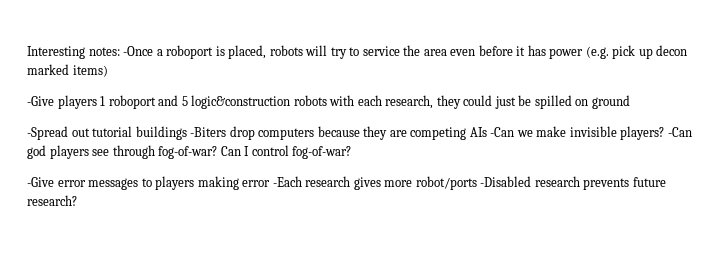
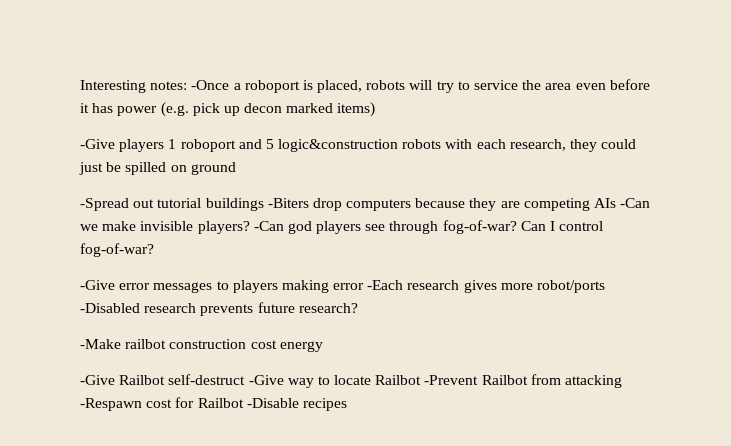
+ -Make railbot construction cost energy
+ -Give Railbot self-destruct -Give way to locate Railbot -Prevent Railbot from attacking -Respawn cost for Railbot -Disable recipes

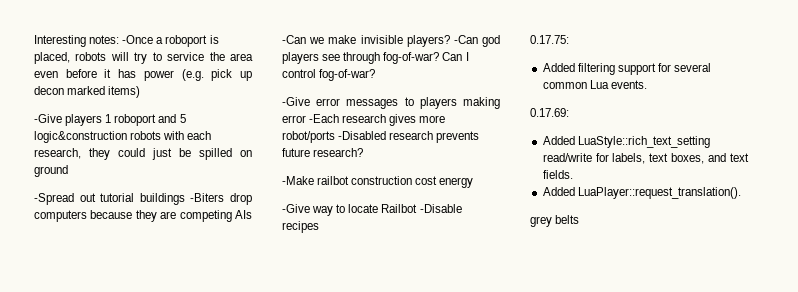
- -Give Railbot self-destruct -Give way to locate Railbot -Prevent Railbot from attacking -Respawn cost for Railbot -Disable recipes
+ -Give way to locate Railbot -Disable recipes
+ 0.17.75:
+ Added filtering support for several common Lua events.
+ 0.17.69:
+ Added LuaStyle::rich_text_setting read/write for labels, text boxes, and text fields.
+ Added LuaPlayer::request_translation().
+ grey belts

